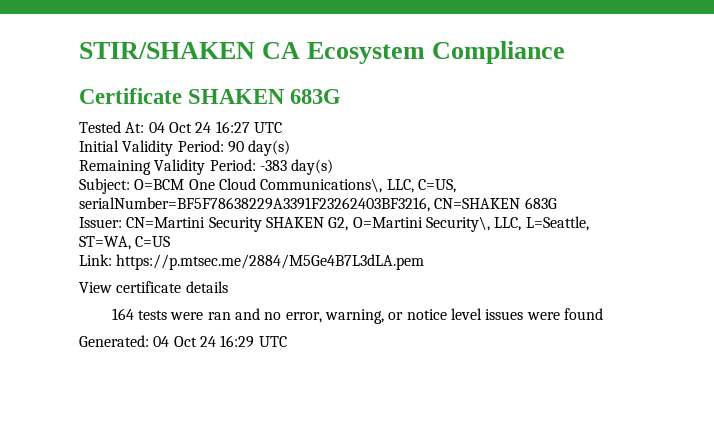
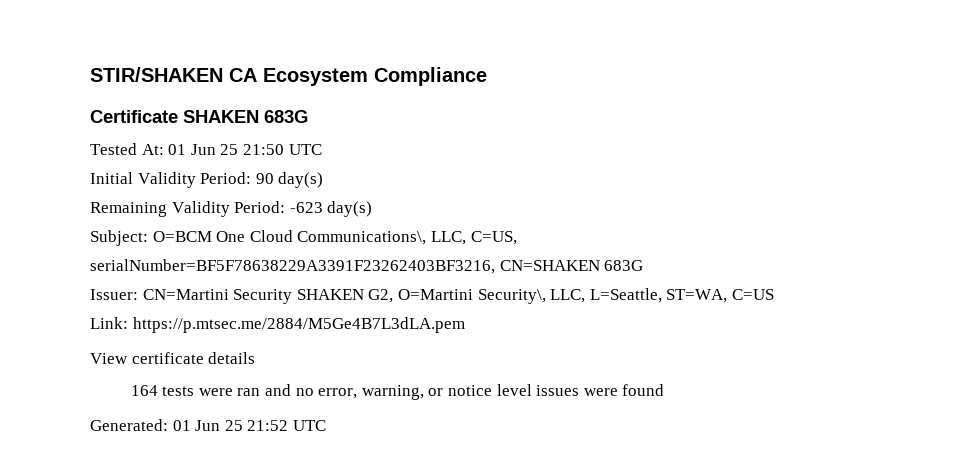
- Tested At: 04 Oct 24 16:27 UTC
+ Tested At: 01 Jun 25 21:50 UTC
- Remaining Validity Period: -383 day(s)
+ Remaining Validity Period: -623 day(s)
- Generated: 04 Oct 24 16:29 UTC
+ Generated: 01 Jun 25 21:52 UTC

